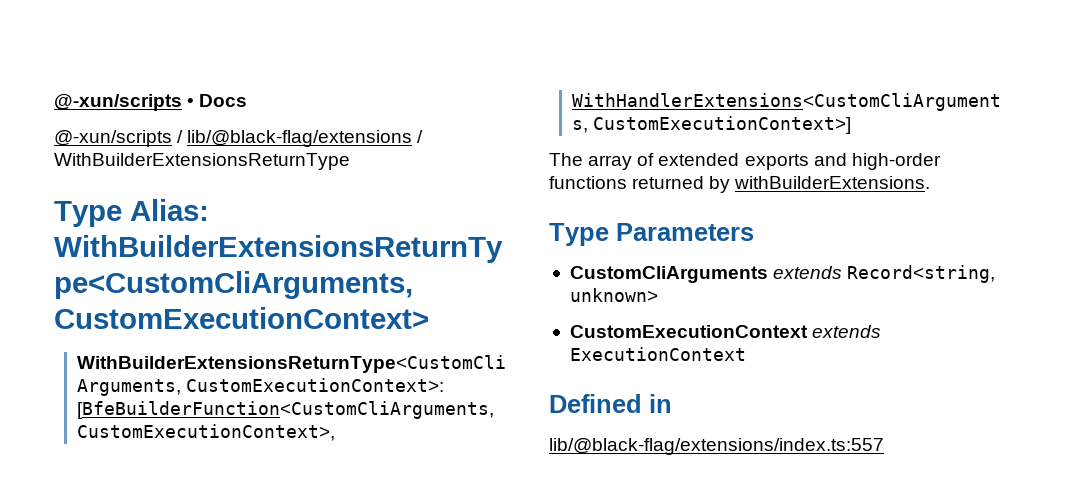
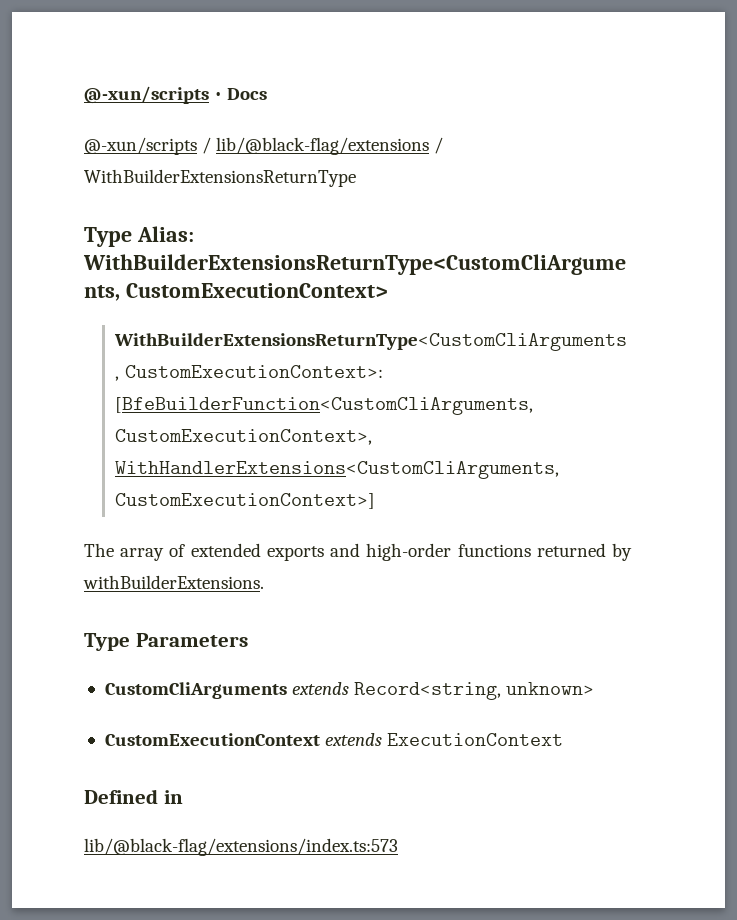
- lib/@black-flag/extensions/index.ts:557
+ lib/@black-flag/extensions/index.ts:573

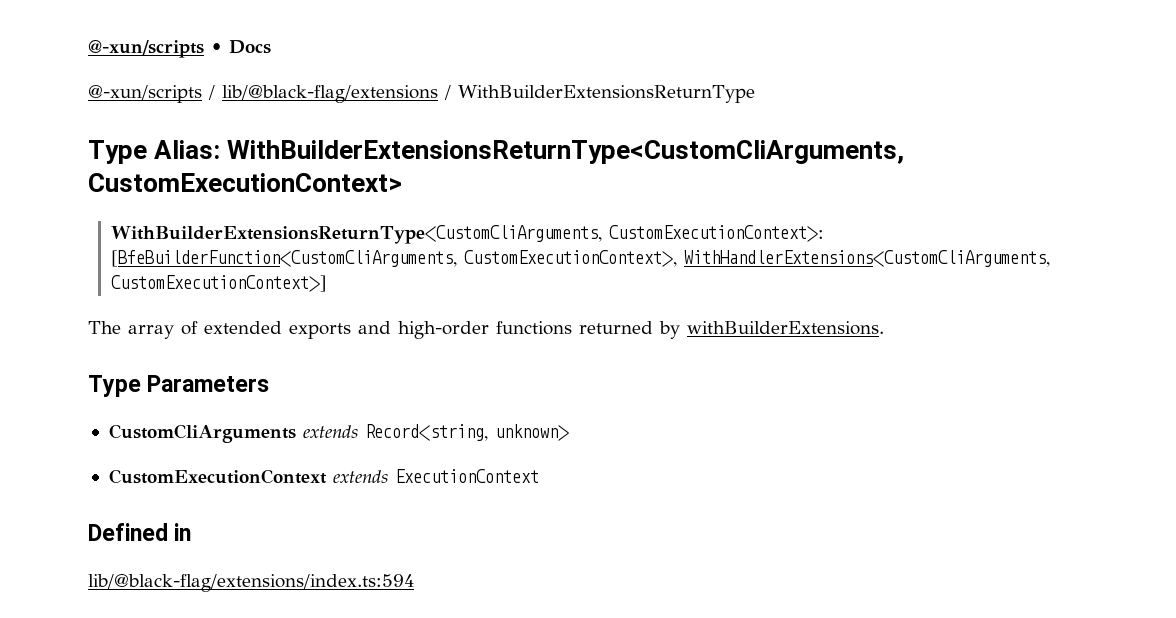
- lib/@black-flag/extensions/index.ts:573
+ lib/@black-flag/extensions/index.ts:594

